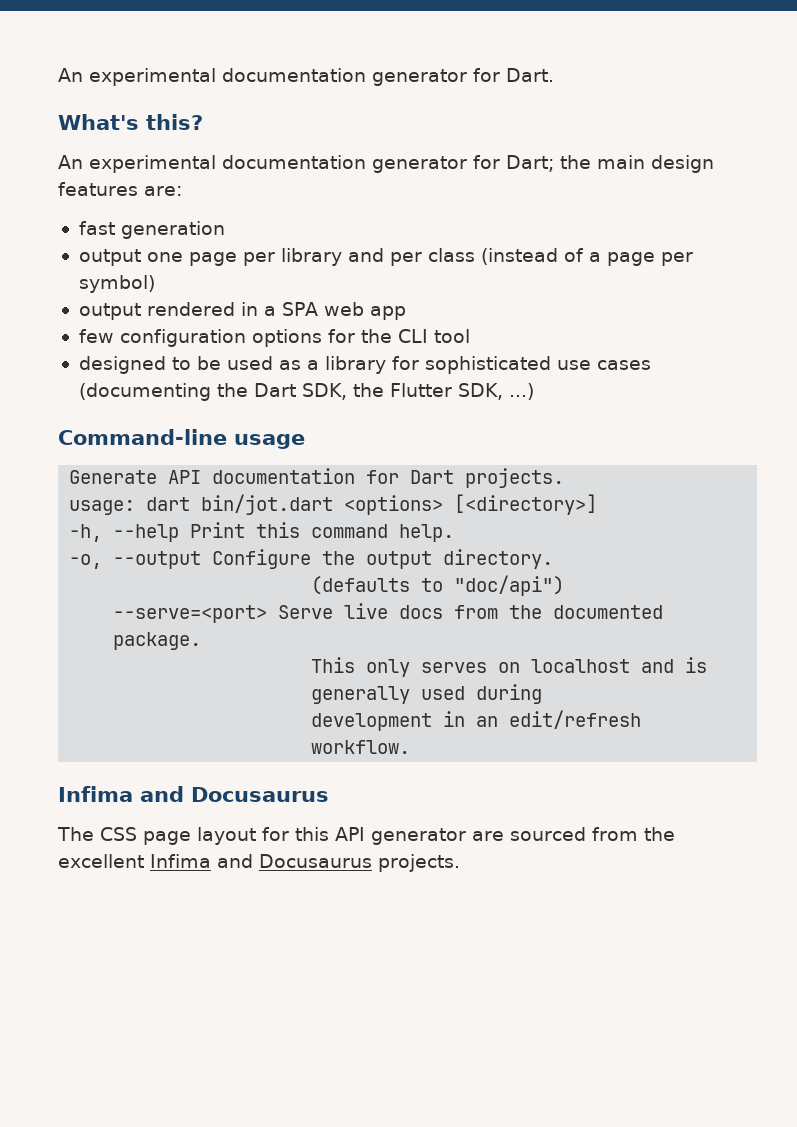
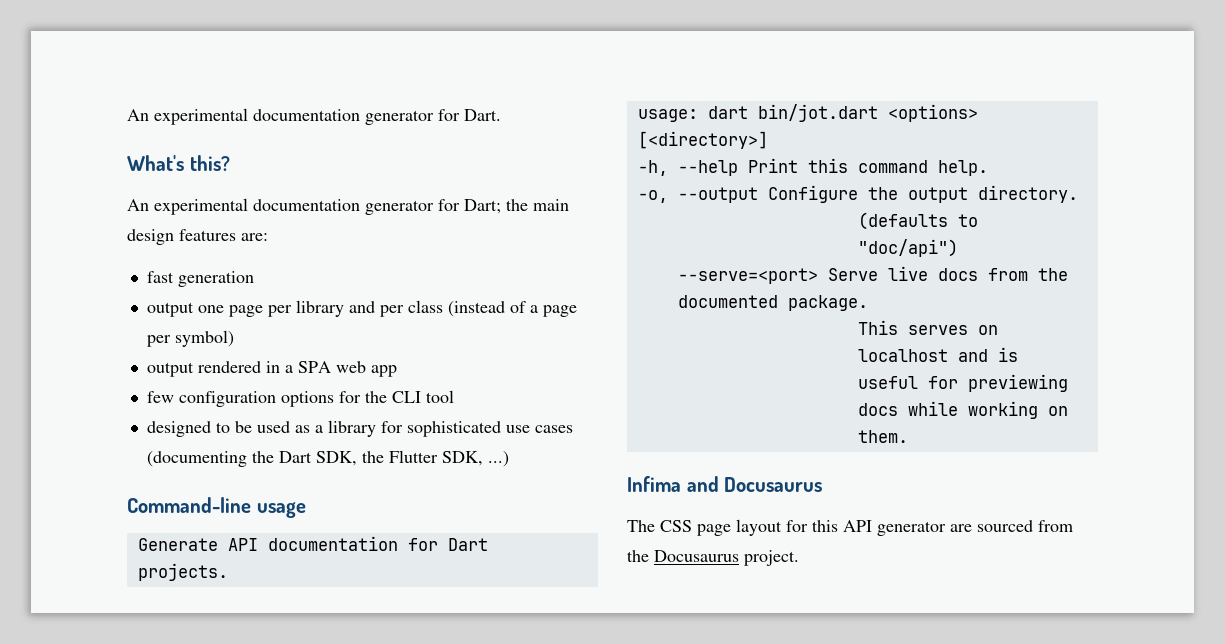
- This only serves on localhost and is generally used during
- development in an edit/refresh workflow.
+ This serves on localhost and is useful for previewing docs while working on them.
- The CSS page layout for this API generator are sourced from the excellent Infima and Docusaurus projects.
+ The CSS page layout for this API generator are sourced from the Docusaurus project.

